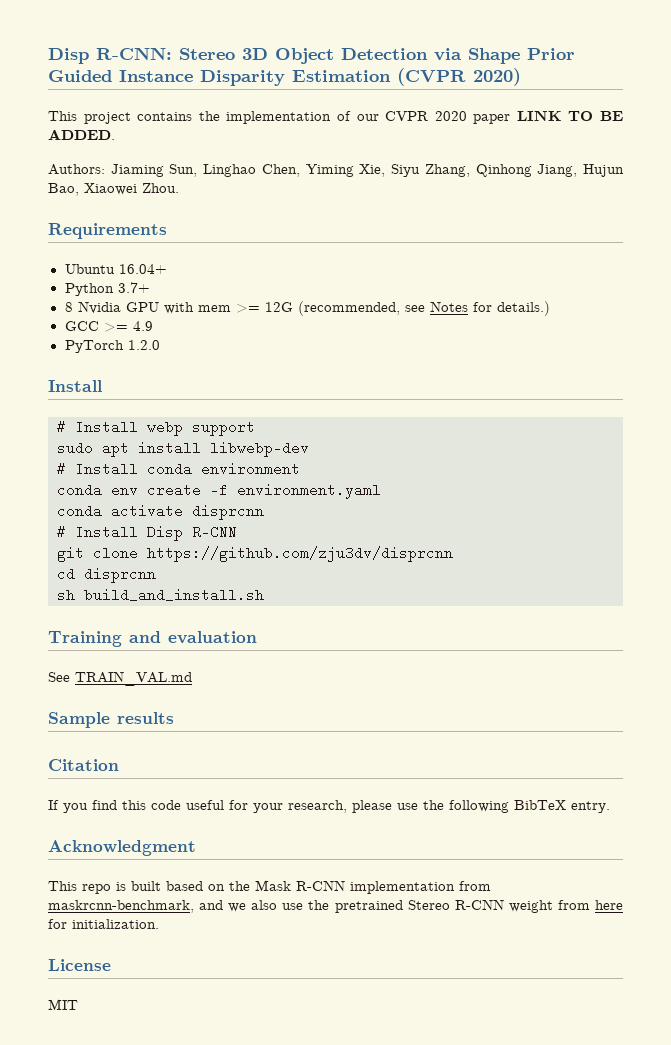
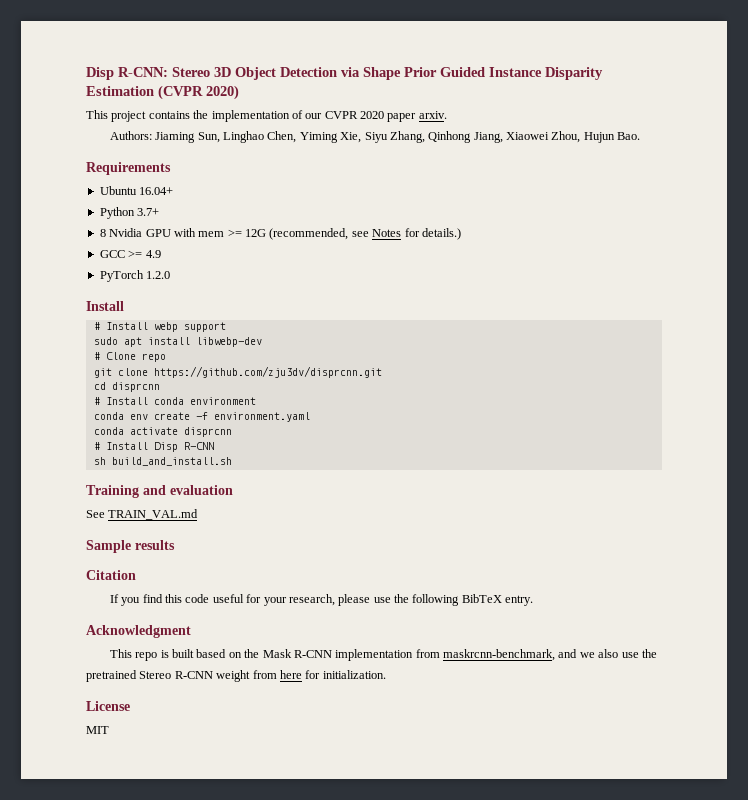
- This project contains the implementation of our CVPR 2020 paper LINK TO BE ADDED.
+ This project contains the implementation of our CVPR 2020 paper arxiv.
- Authors: Jiaming Sun, Linghao Chen, Yiming Xie, Siyu Zhang, Qinhong Jiang, Hujun Bao, Xiaowei Zhou.
+ Authors: Jiaming Sun, Linghao Chen, Yiming Xie, Siyu Zhang, Qinhong Jiang, Xiaowei Zhou, Hujun Bao.
+ # Clone repo
+ git clone https://github.com/zju3dv/disprcnn.git
+ cd disprcnn
- git clone https://github.com/zju3dv/disprcnn
- cd disprcnn

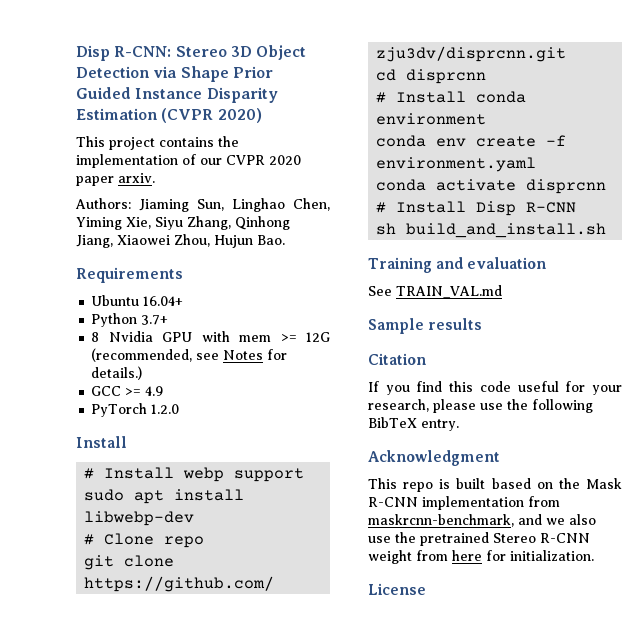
- MIT

